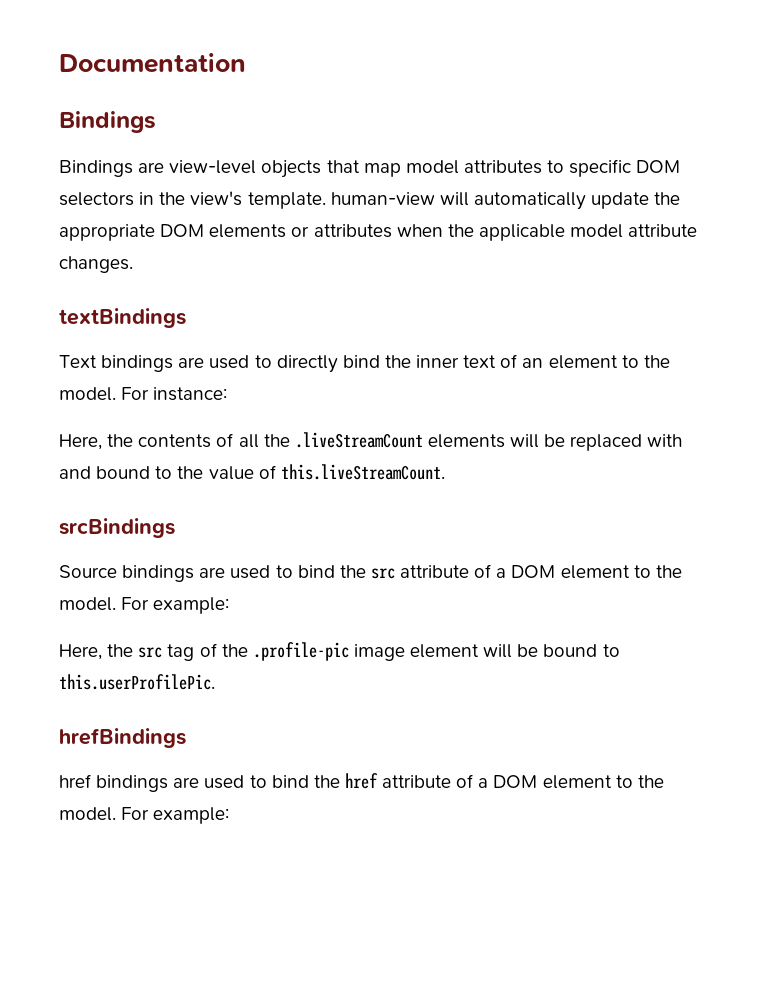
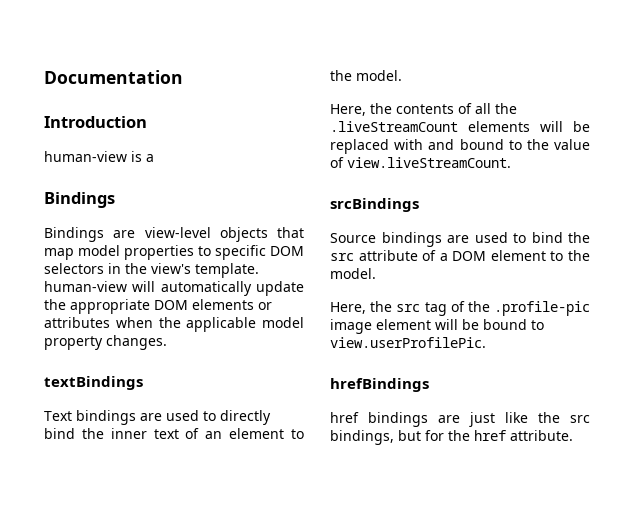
+ Introduction
+ human-view is a
- Bindings are view-level objects that map model attributes to specific DOM selectors in the view's template. human-view will automatically update the appropriate DOM elements or attributes when the applicable model attribute changes.
+ Bindings are view-level objects that map model properties to specific DOM selectors in the view's template. human-view will automatically update the appropriate DOM elements or attributes when the applicable model property changes.
- For instance:
- Here, the contents of all the .liveStreamCount elements will be replaced with and bound to the value of this.liveStreamCount.
+ Here, the contents of all the .liveStreamCount elements will be replaced with and bound to the value of view.liveStreamCount.
- Source bindings are used to bind the src attribute of a DOM element to the model. For example:
+ Source bindings are used to bind the src attribute of a DOM element to the model.
- Here, the src tag of the .profile-pic image element will be bound to this.userProfilePic.
+ Here, the src tag of the .profile-pic image element will be bound to view.userProfilePic.
- href bindings are used to bind the href attribute of a DOM element to the model. For example:
+ href bindings are just like the src bindings, but for the href attribute.

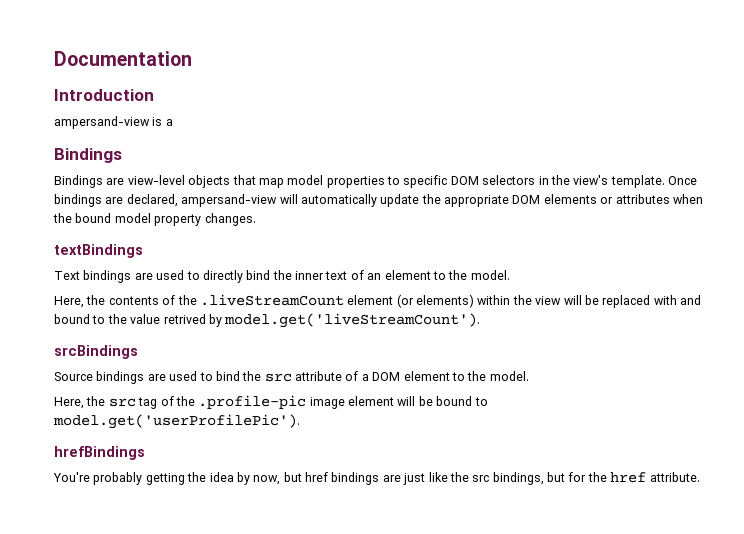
- human-view is a
+ ampersand-view is a
- Bindings are view-level objects that map model properties to specific DOM selectors in the view's template. human-view will automatically update the appropriate DOM elements or attributes when the applicable model property changes.
+ Bindings are view-level objects that map model properties to specific DOM selectors in the view's template. Once bindings are declared, ampersand-view will automatically update the appropriate DOM elements or attributes when the bound model property changes.
- Here, the contents of all the .liveStreamCount elements will be replaced with and bound to the value of view.liveStreamCount.
+ Here, the contents of the .liveStreamCount element (or elements) within the view will be replaced with and bound to the value retrived by model.get('liveStreamCount').
- Here, the src tag of the .profile-pic image element will be bound to view.userProfilePic.
+ Here, the src tag of the .profile-pic image element will be bound to model.get('userProfilePic').
- href bindings are just like the src bindings, but for the href attribute.
+ You're probably getting the idea by now, but href bindings are just like the src bindings, but for the href attribute.

